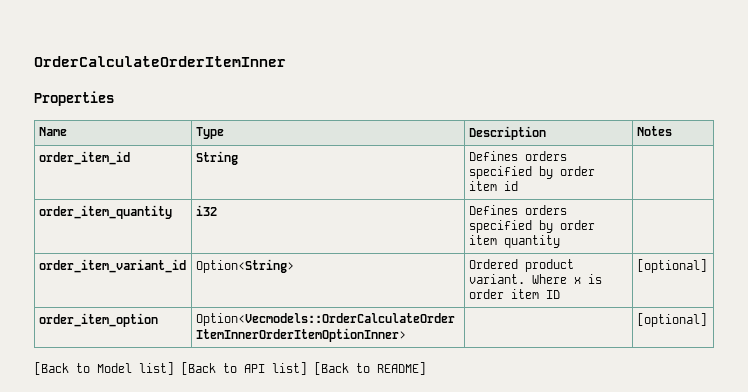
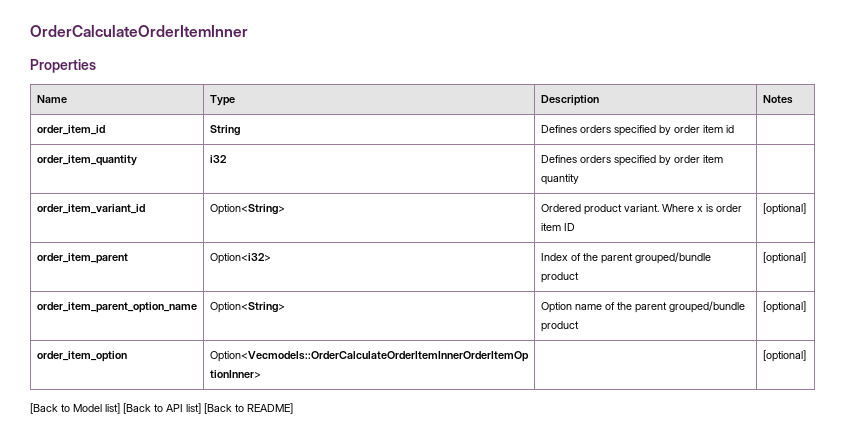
+ order_item_parent | Option<i32> | Index of the parent grouped/bundle product | [optional]
+ order_item_parent_option_name | Option<String> | Option name of the parent grouped/bundle product | [optional]

